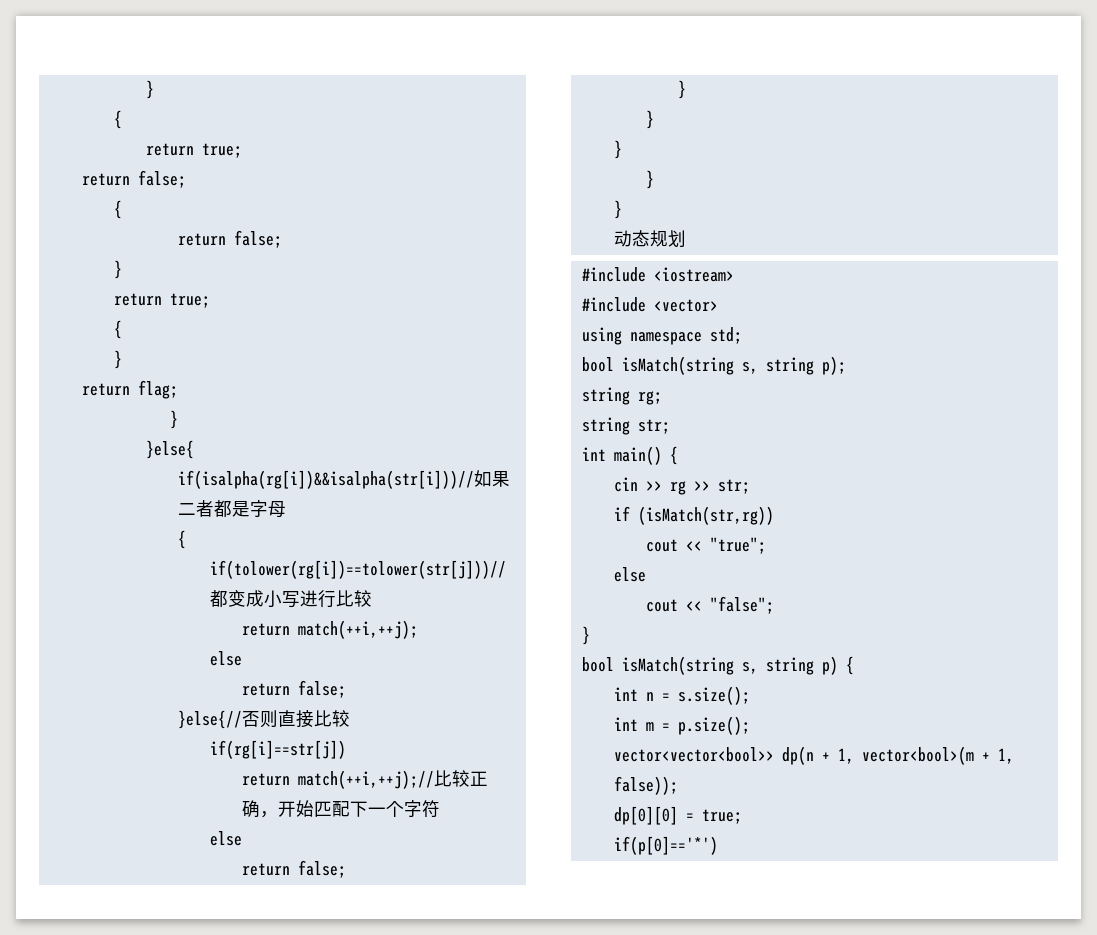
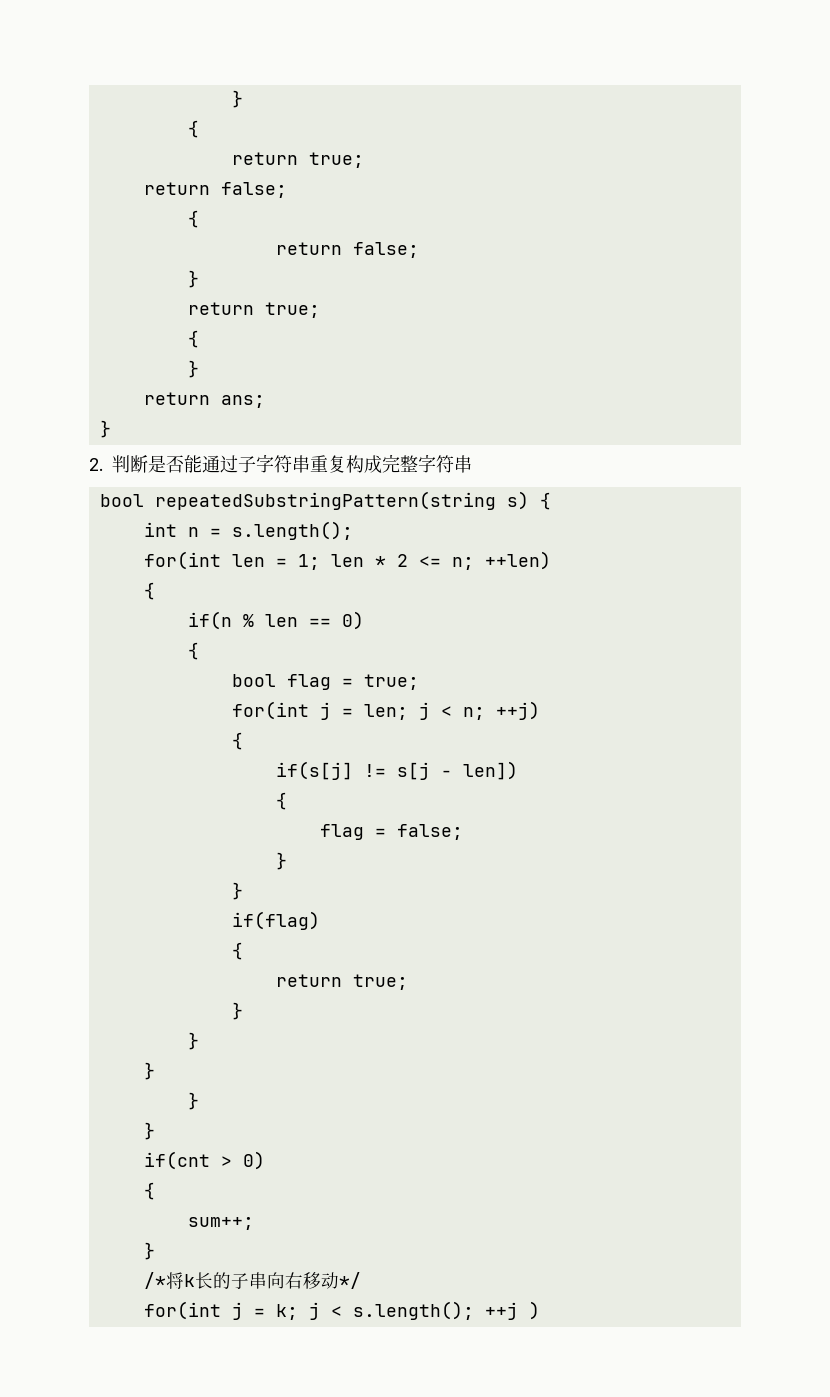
- return flag;
+ return ans;
  }
- }else{
- if(isalpha(rg[i])&&isalpha(str[i]))//如果二者都是字母
+ 2.判断是否能通过子字符串重复构成完整字符串
+ bool repeatedSubstringPattern(string s) {
+ int n = s.length();
+ for(int len = 1; len * 2 <= n; ++len)
  {
- if(tolower(rg[i])==tolower(str[j]))//都变成小写进行比较
- return match(++i,++j);
- else
- return false;
- }else{//否则直接比较
- if(rg[i]==str[j])
- return match(++i,++j);//比较正确，开始匹配下一个字符
- else
- return false;
+ if(n % len == 0)
+ {
+ bool flag = true;
+ for(int j = len; j < n; ++j)
+ {
+ if(s[j] != s[j - len])
+ {
+ flag = false;
+ }
+ }
+ if(flag)
+ {
+ return true;
- 动态规划
- #include <iostream>
- #include <vector>
- using namespace std;
- bool isMatch(string s, string p);
- string rg;
- string str;
- int main() {
- cin >> rg >> str;
- if (isMatch(str,rg))
- cout << "true";
- else
- cout << "false";
+ if(cnt > 0)
+ {
+ sum++;
  }
- bool isMatch(string s, string p) {
- int n = s.size();
- int m = p.size();
- vector<vector<bool>> dp(n + 1, vector<bool>(m + 1, false));
- dp[0][0] = true;
- if(p[0]=='*')
+ /*将k长的子串向右移动*/
+ for(int j = k; j < s.length(); ++j )

